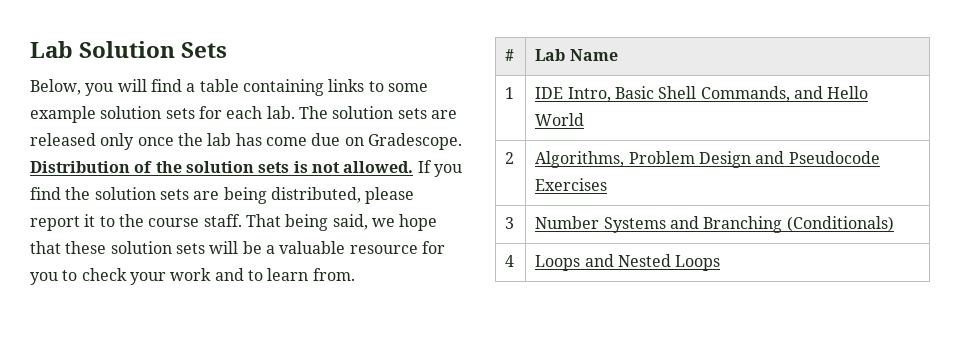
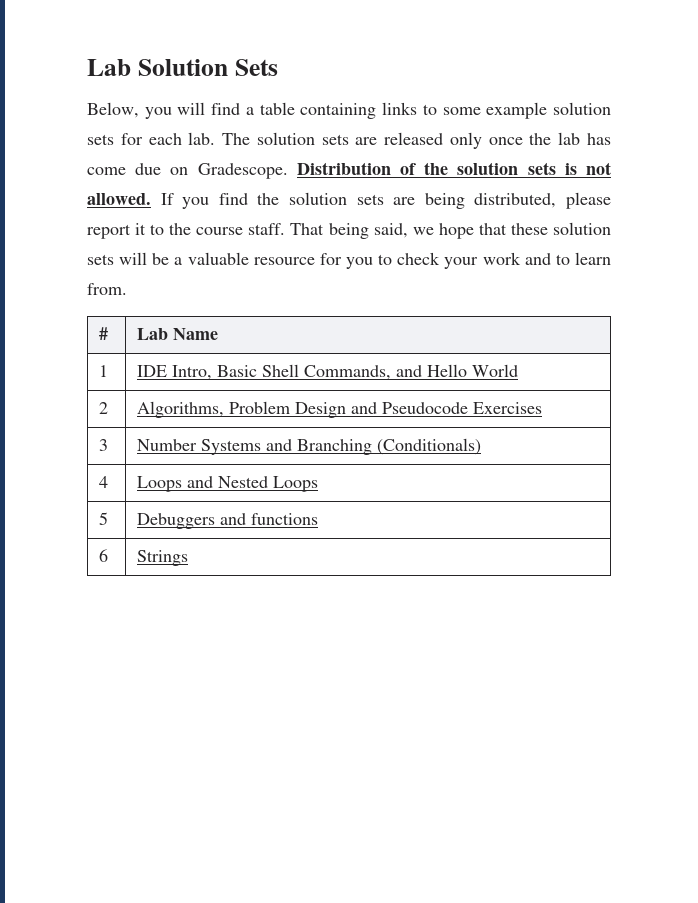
+ 5 | Debuggers and functions
+ 6 | Strings

